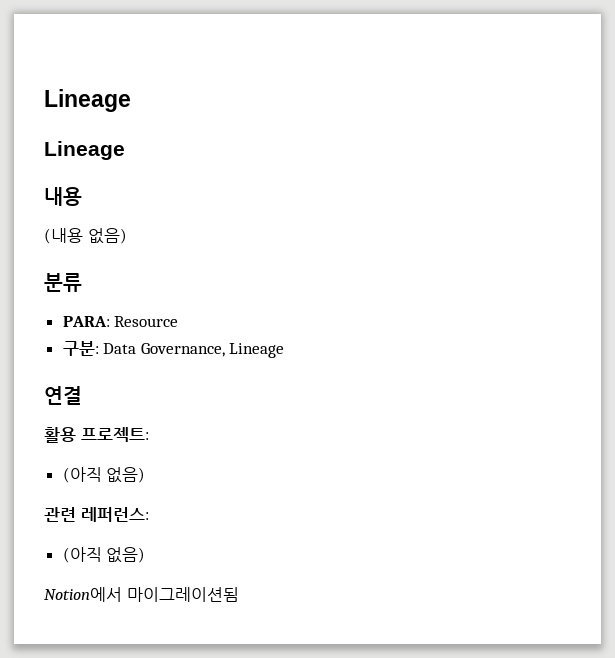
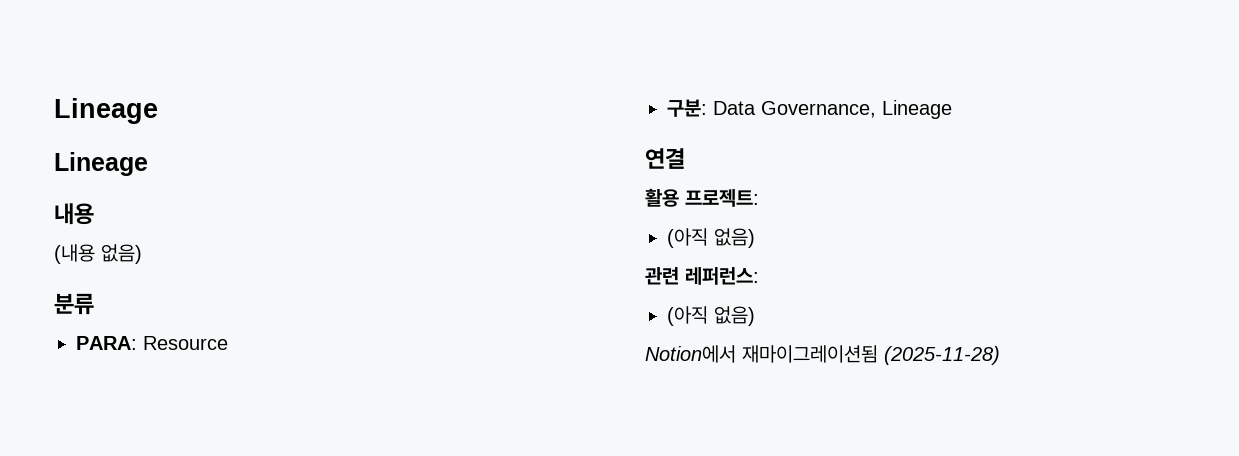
- Notion에서 마이그레이션됨
+ Notion에서 재마이그레이션됨 (2025-11-28)

